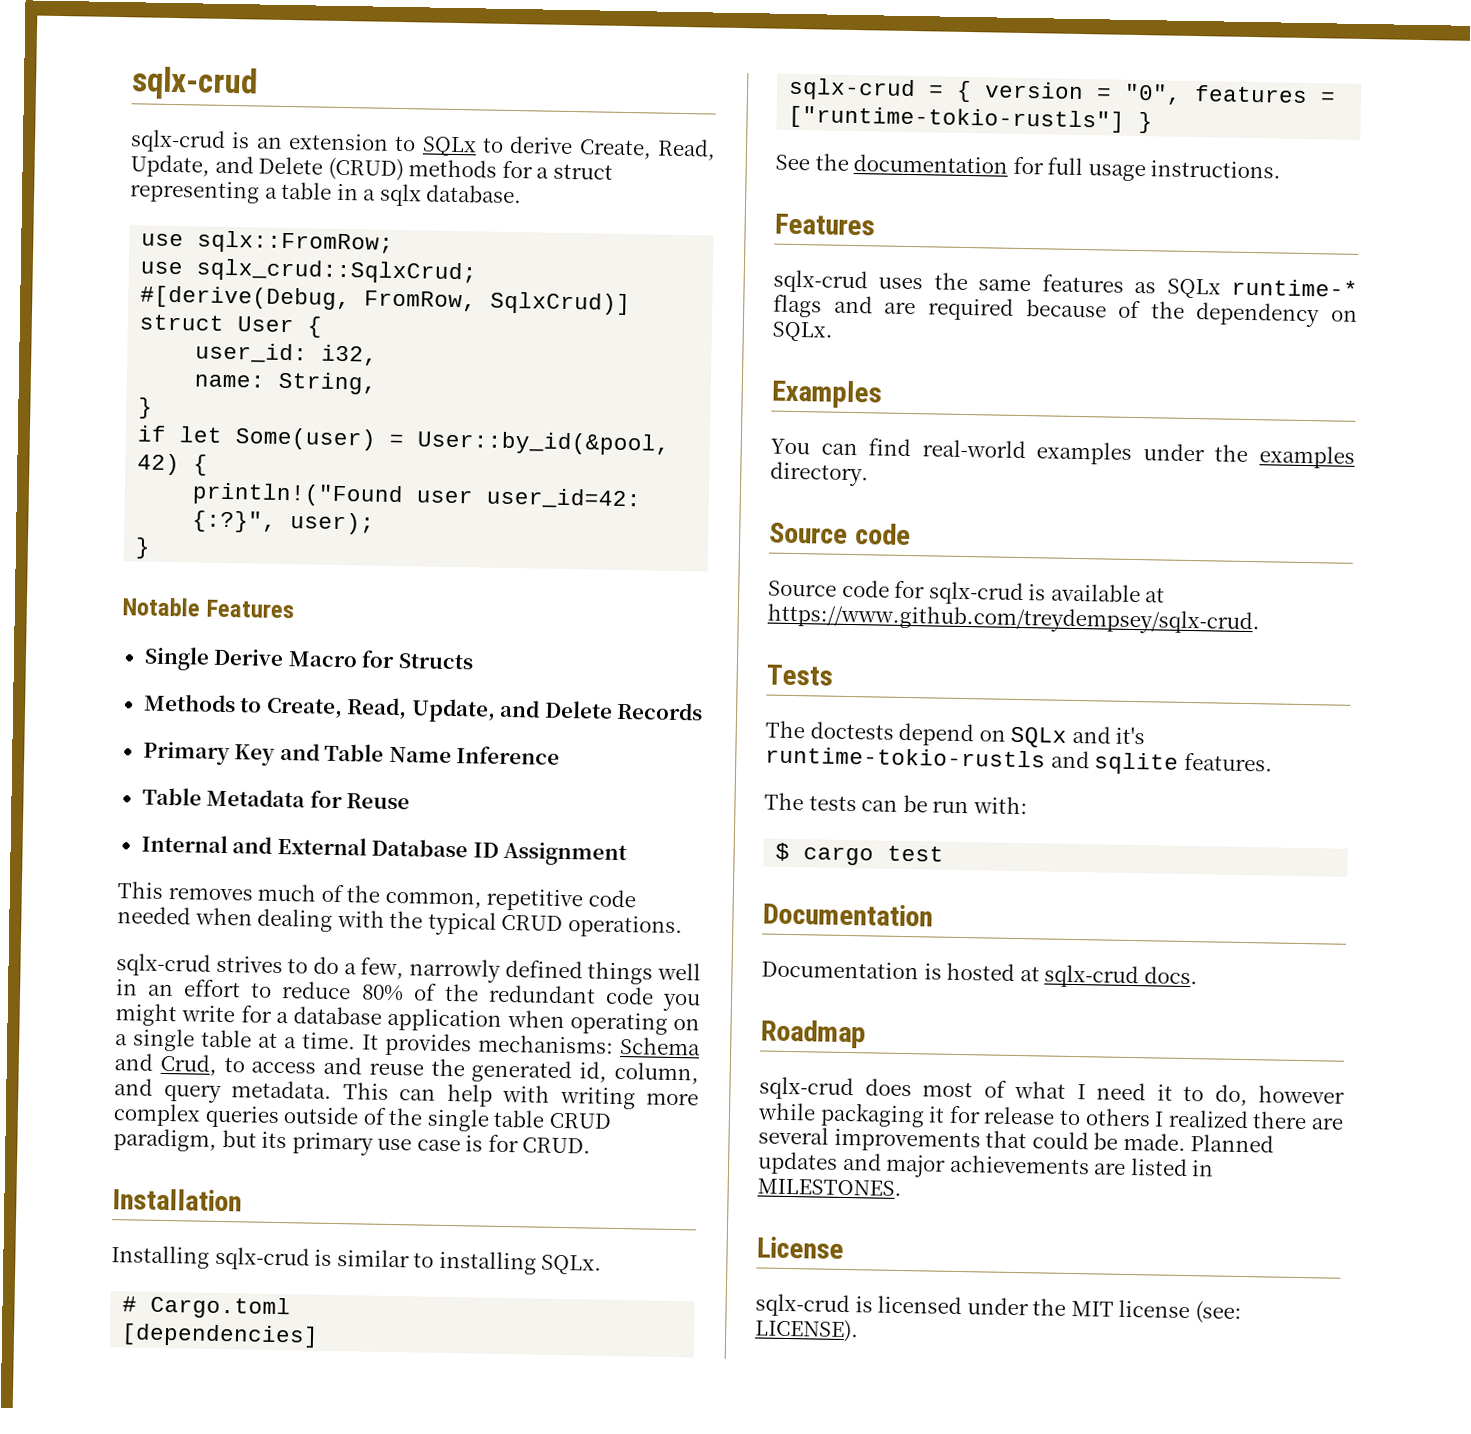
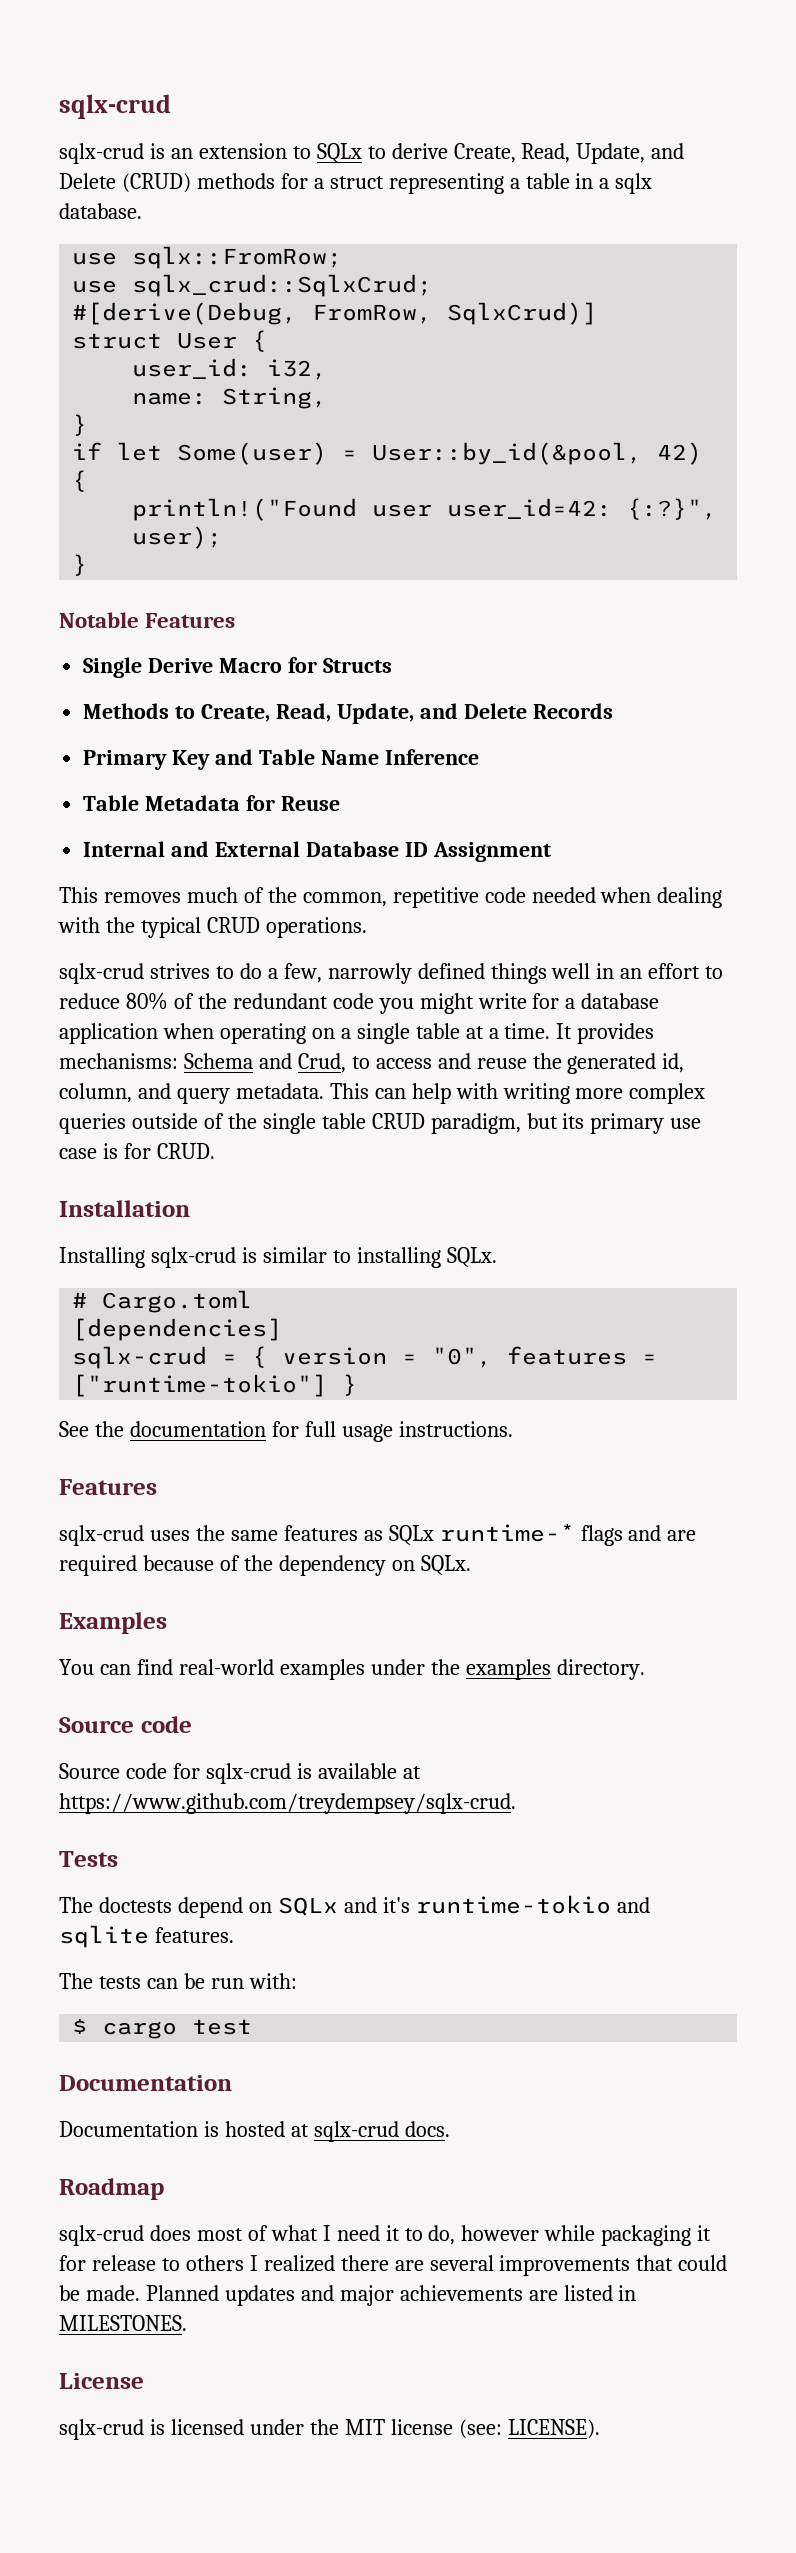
- sqlx-crud = { version = "0", features = ["runtime-tokio-rustls"] }
+ sqlx-crud = { version = "0", features = ["runtime-tokio"] }
- The doctests depend on SQLx and it's runtime-tokio-rustls and sqlite features.
+ The doctests depend on SQLx and it's runtime-tokio and sqlite features.

